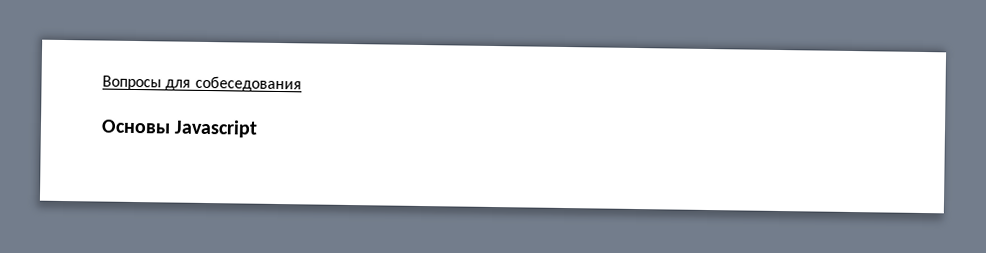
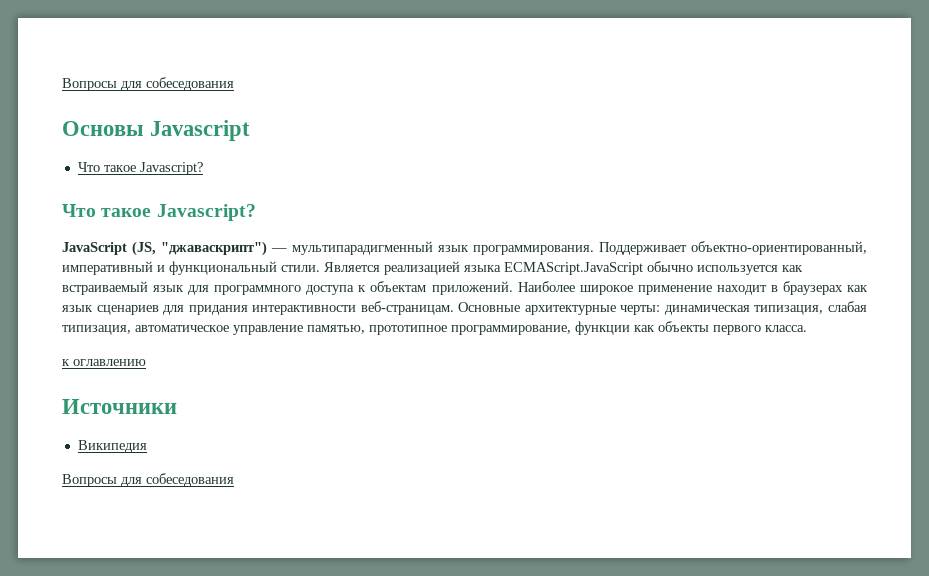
  Основы Javascript
+ Что такое Javascript?
+ Что такое Javascript?
+ JavaScript (JS, "джаваскрипт") — мультипарадигменный язык программирования. Поддерживает объектно-ориентированный, императивный и функциональный стили. Является реализацией языка ECMAScript.JavaScript обычно используется как встраиваемый язык для программного доступа к объектам приложений. Наиболее широкое применение находит в браузерах как язык сценариев для придания интерактивности веб-страницам. Основные архитектурные черты: динамическая типизация, слабая типизация, автоматическое управление памятью, прототипное программирование, функции как объекты первого класса.
+ к оглавлению
+ Источники
+ Википедия
+ Вопросы для собеседования

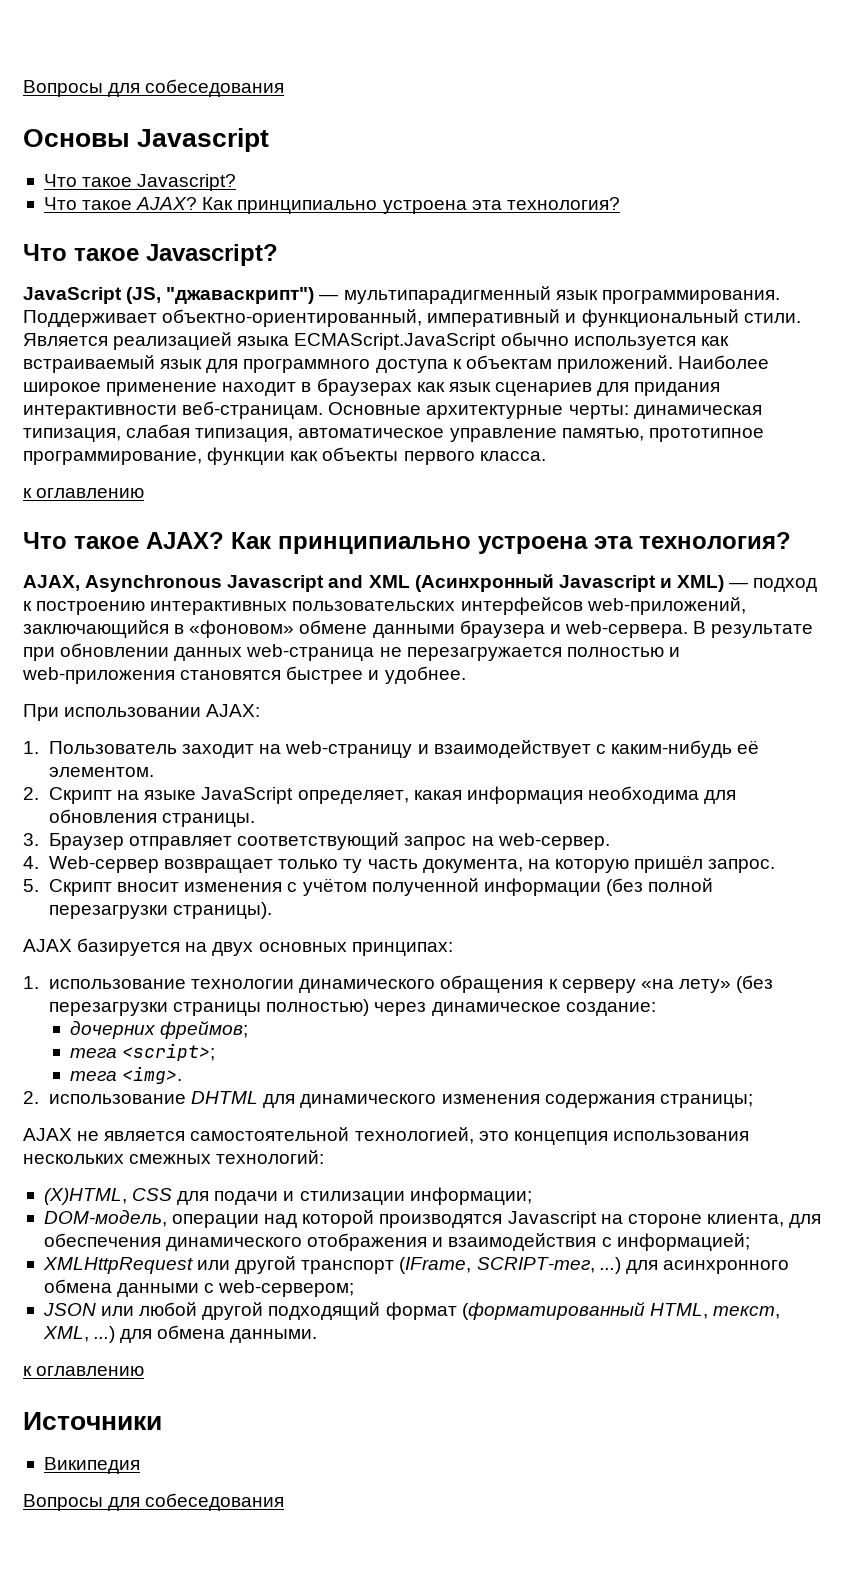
  Основы Javascript
  Что такое Javascript?
+ Что такое AJAX? Как принципиально устроена эта технология?
  Основные архитектурные черты: динамическая типизация, слабая типизация, автоматическое управление памятью, прототипное программирование, функции как объекты первого класса.
+ к оглавлению
+ Что такое AJAX? Как принципиально устроена эта технология?
+ AJAX, Asynchronous Javascript and XML (Асинхронный Javascript и XML) — подход к построению интерактивных пользовательских интерфейсов web-приложений, заключающийся в «фоновом» обмене данными браузера и web-сервера. В результате при обновлении данных web-страница не перезагружается полностью и web-приложения становятся быстрее и удобнее.
+ При использовании AJAX:
+ 1. Пользователь заходит на web-страницу и взаимодействует с каким-нибудь её элементом.
+ 2. Скрипт на языке JavaScript определяет, какая информация необходима для обновления страницы.
+ 3. Браузер отправляет соответствующий запрос на web-сервер.
+ 4. Web-сервер возвращает только ту часть документа, на которую пришёл запрос.
+ 5. Скрипт вносит изменения с учётом полученной информации (без полной перезагрузки страницы).
+ AJAX базируется на двух основных принципах:
+ 1. использование технологии динамического обращения к серверу «на лету» (без перезагрузки страницы полностью) через динамическое создание:
+ дочерних фреймов;
+ тега <script>;
+ тега <img>.
+ 2. использование DHTML для динамического изменения содержания страницы;
+ AJAX не является самостоятельной технологией, это концепция использования нескольких смежных технологий:
+ (X)HTML, CSS для подачи и стилизации информации;
+ DOM-модель, операции над которой производятся Javascript на стороне клиента, для обеспечения динамического отображения и взаимодействия с информацией;
+ XMLHttpRequest или другой транспорт (IFrame, SCRIPT-тег, ...) для асинхронного обмена данными с web-сервером;
+ JSON или любой другой подходящий формат (форматированный HTML, текст, XML, ...) для обмена данными.

